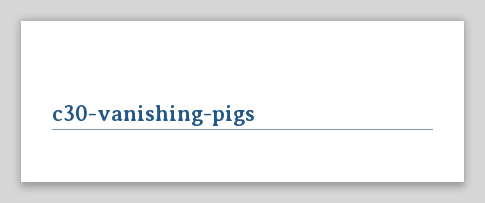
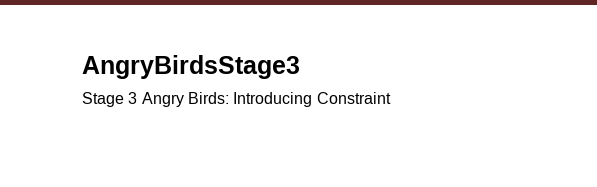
- c30-vanishing-pigs
+ AngryBirdsStage3
+ Stage 3 Angry Birds: Introducing Constraint

